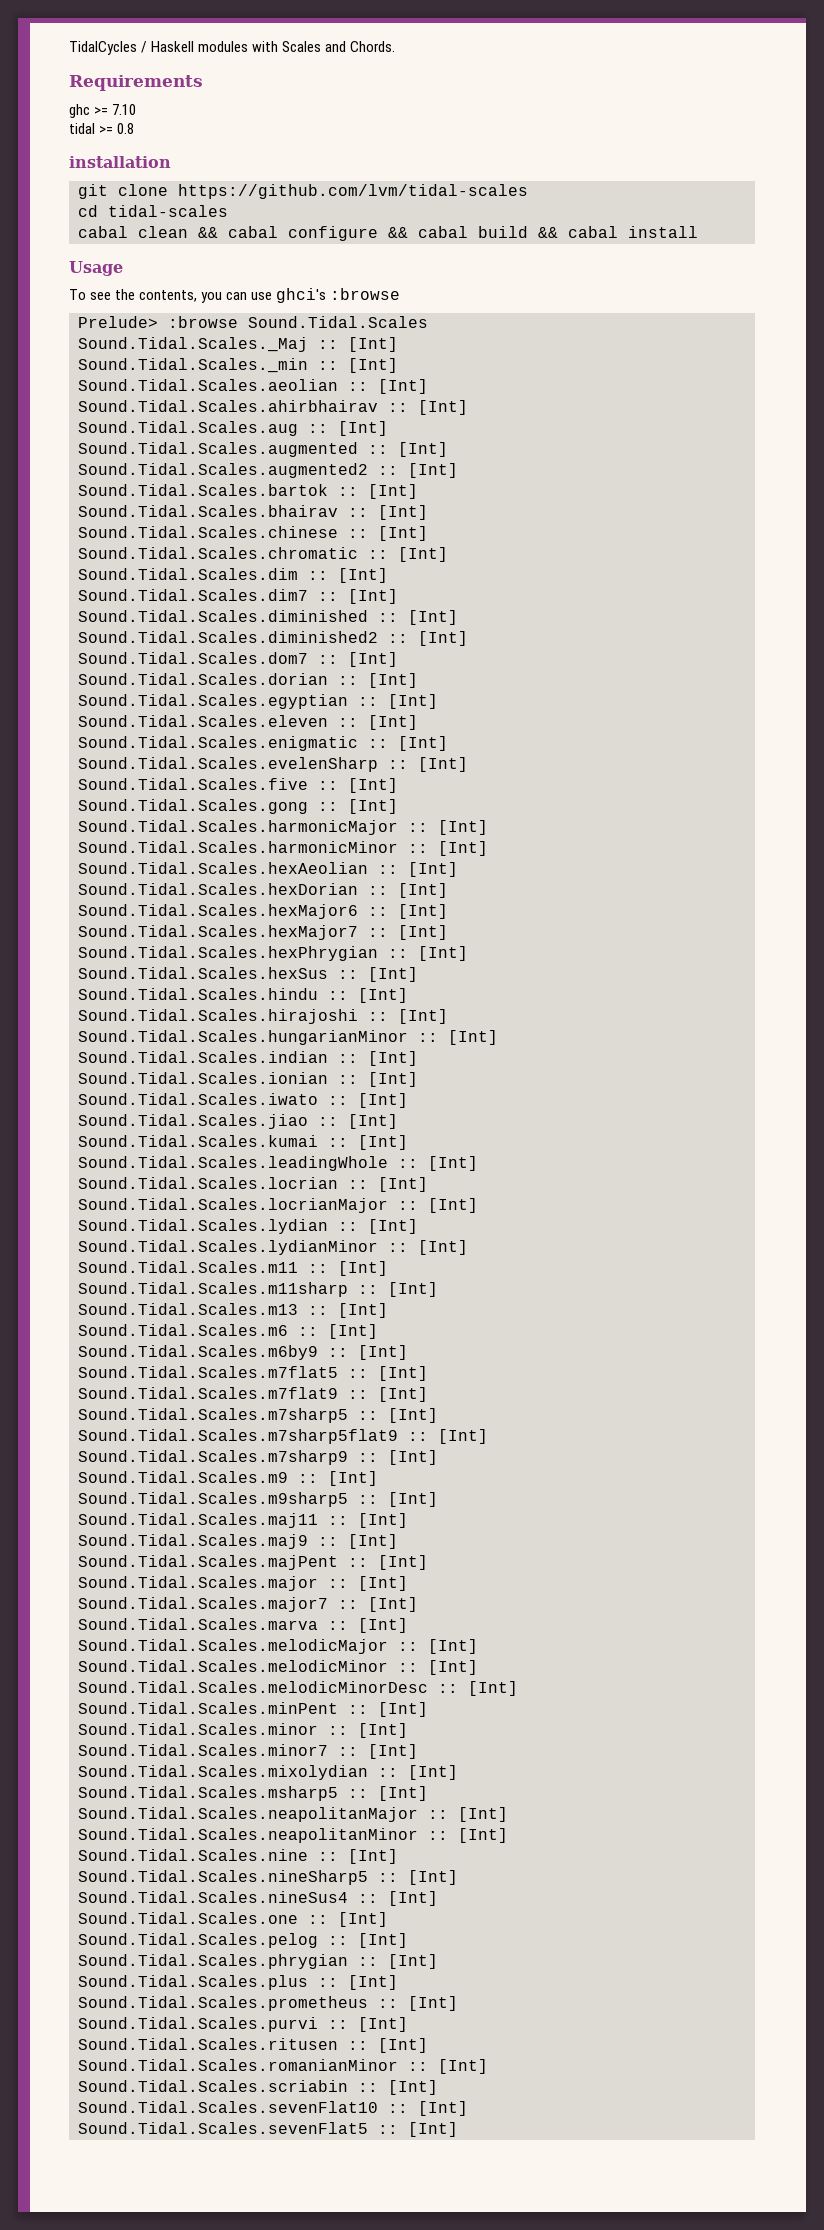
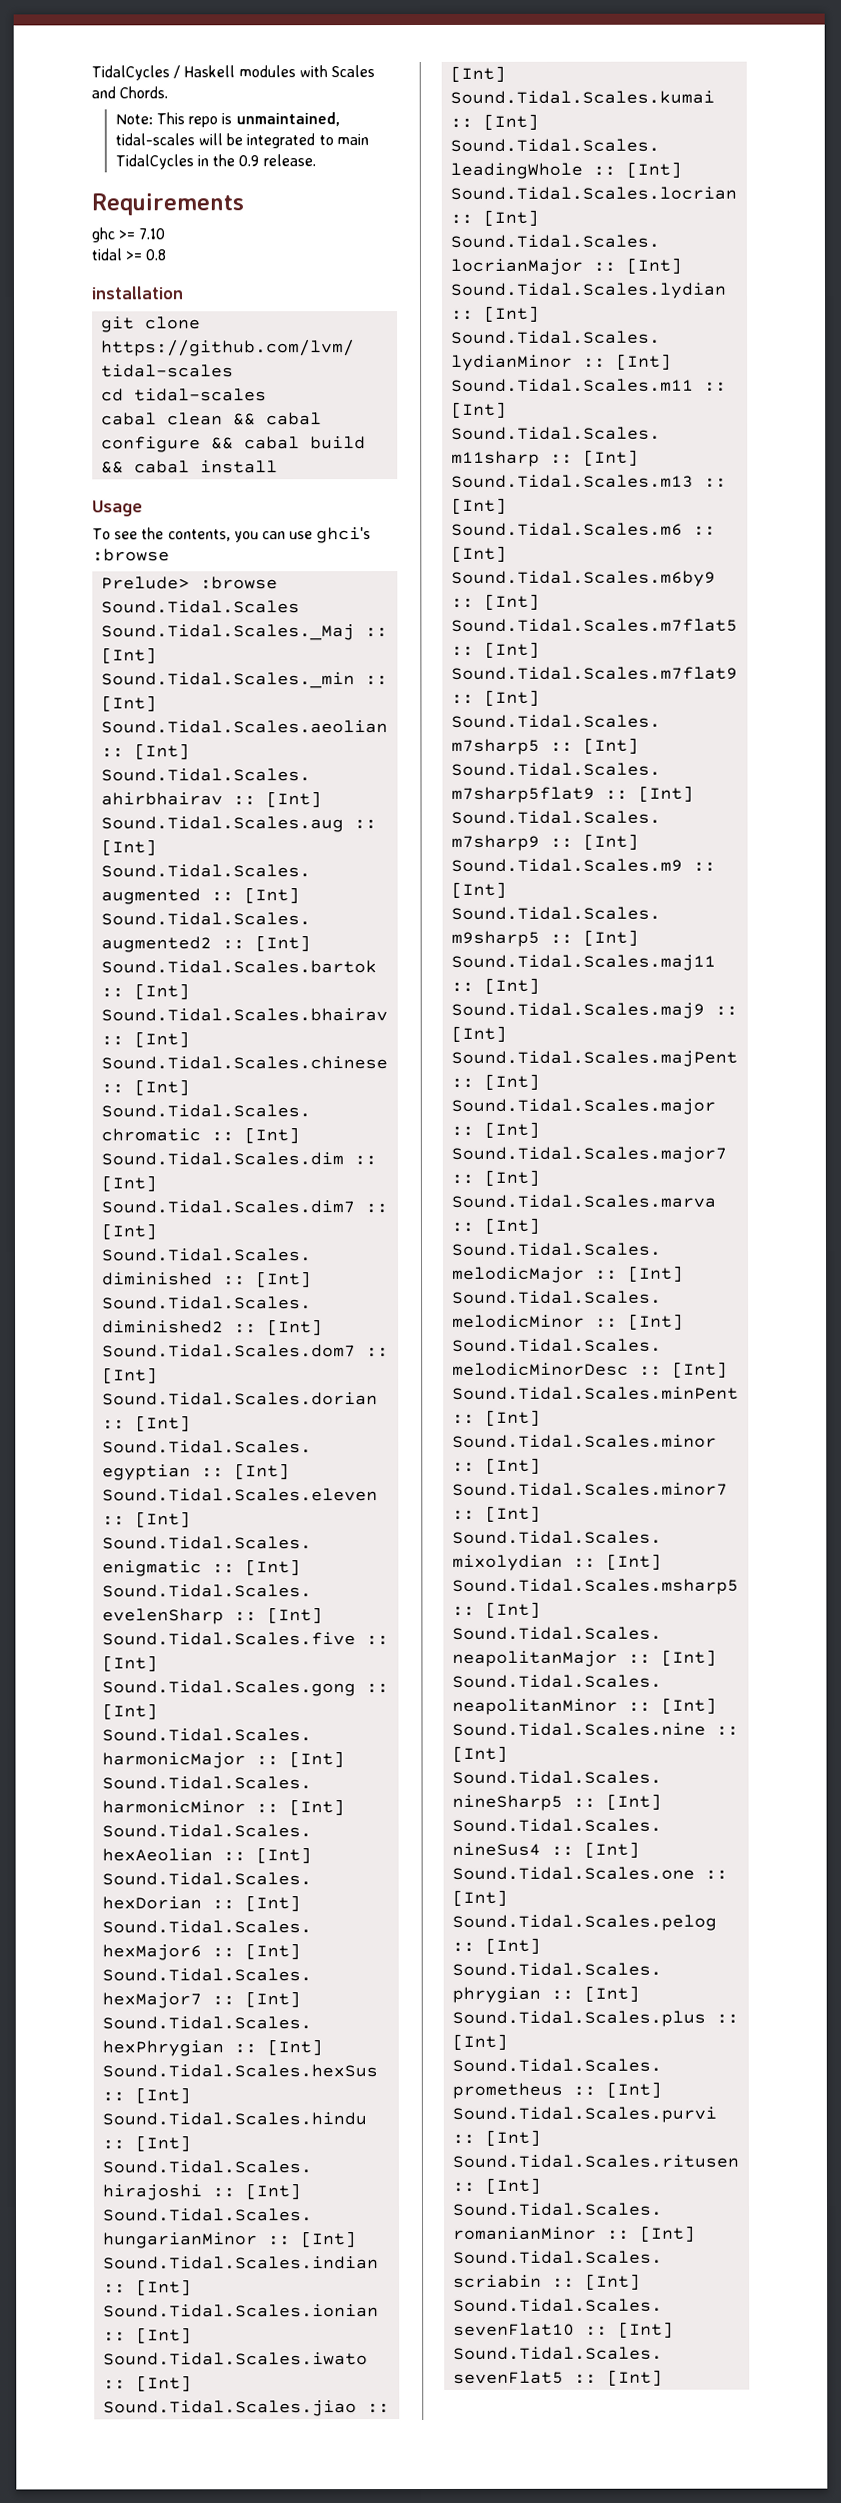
+ Note: This repo is unmaintained, tidal-scales will be integrated to main TidalCycles in the 0.9 release.

